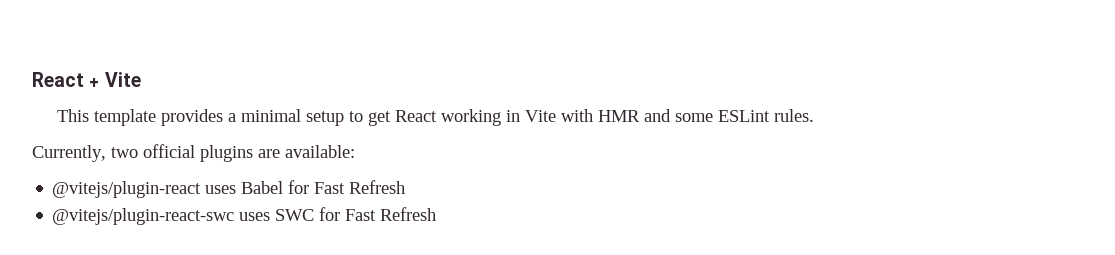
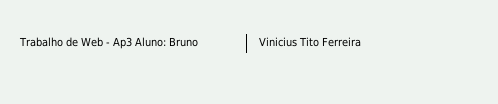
- React + Vite
- This template provides a minimal setup to get React working in Vite with HMR and some ESLint rules.
- Currently, two official plugins are available:
- @vitejs/plugin-react uses Babel for Fast Refresh
- @vitejs/plugin-react-swc uses SWC for Fast Refresh
+ Trabalho de Web - Ap3 Aluno: Bruno Vinicius Tito Ferreira

